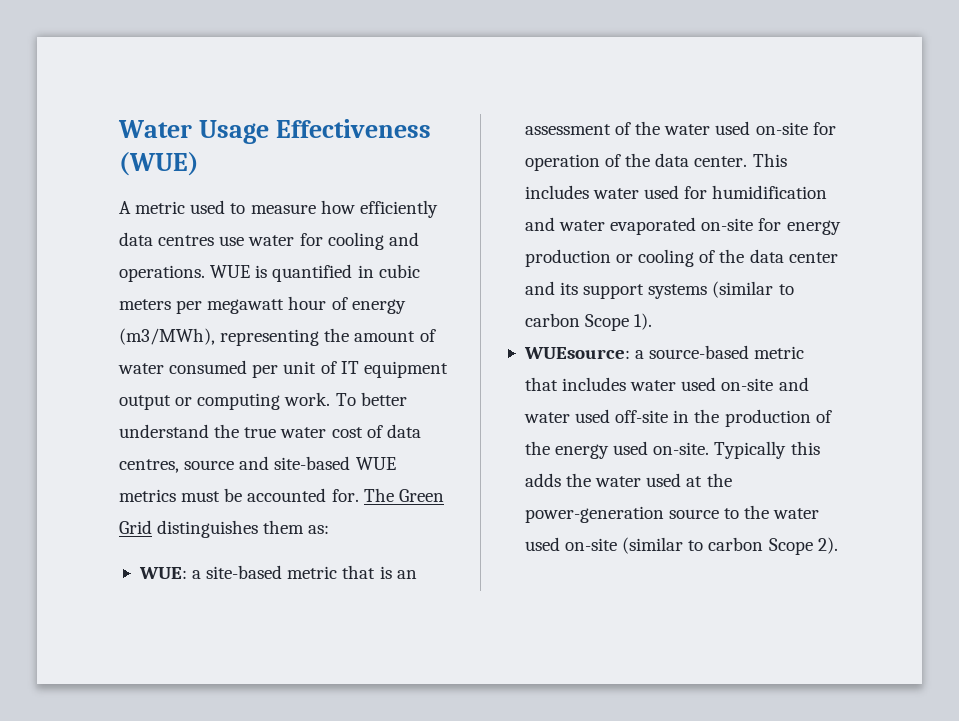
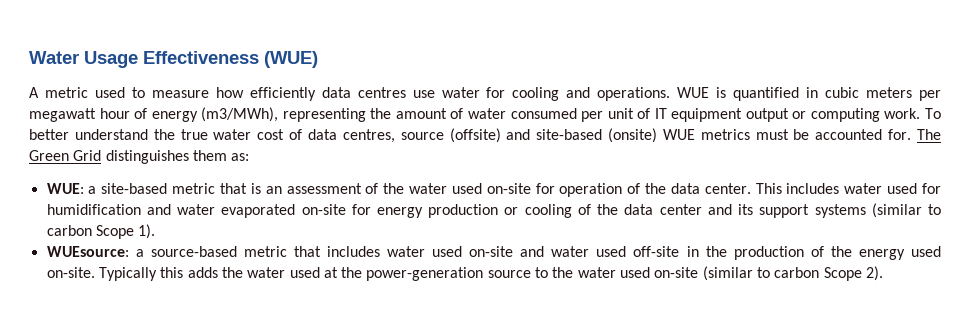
- To better understand the true water cost of data centres, source and site-based WUE metrics must be accounted for.
+ To better understand the true water cost of data centres, source (offsite) and site-based (onsite) WUE metrics must be accounted for.

